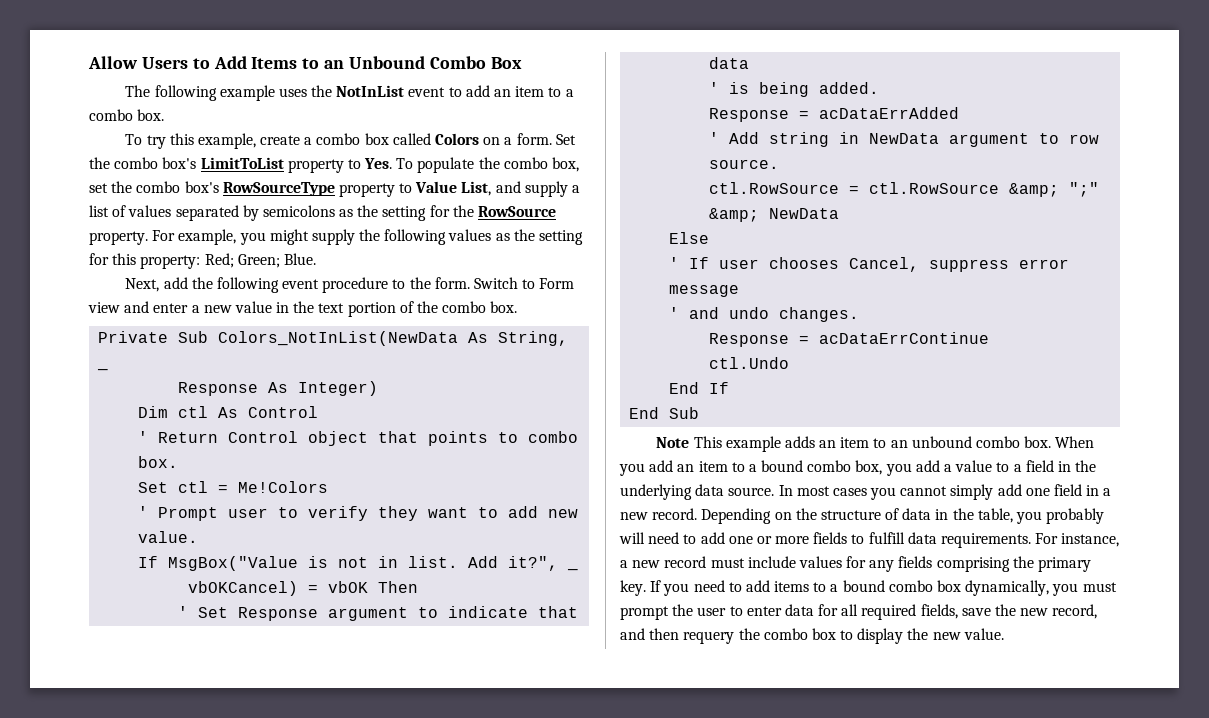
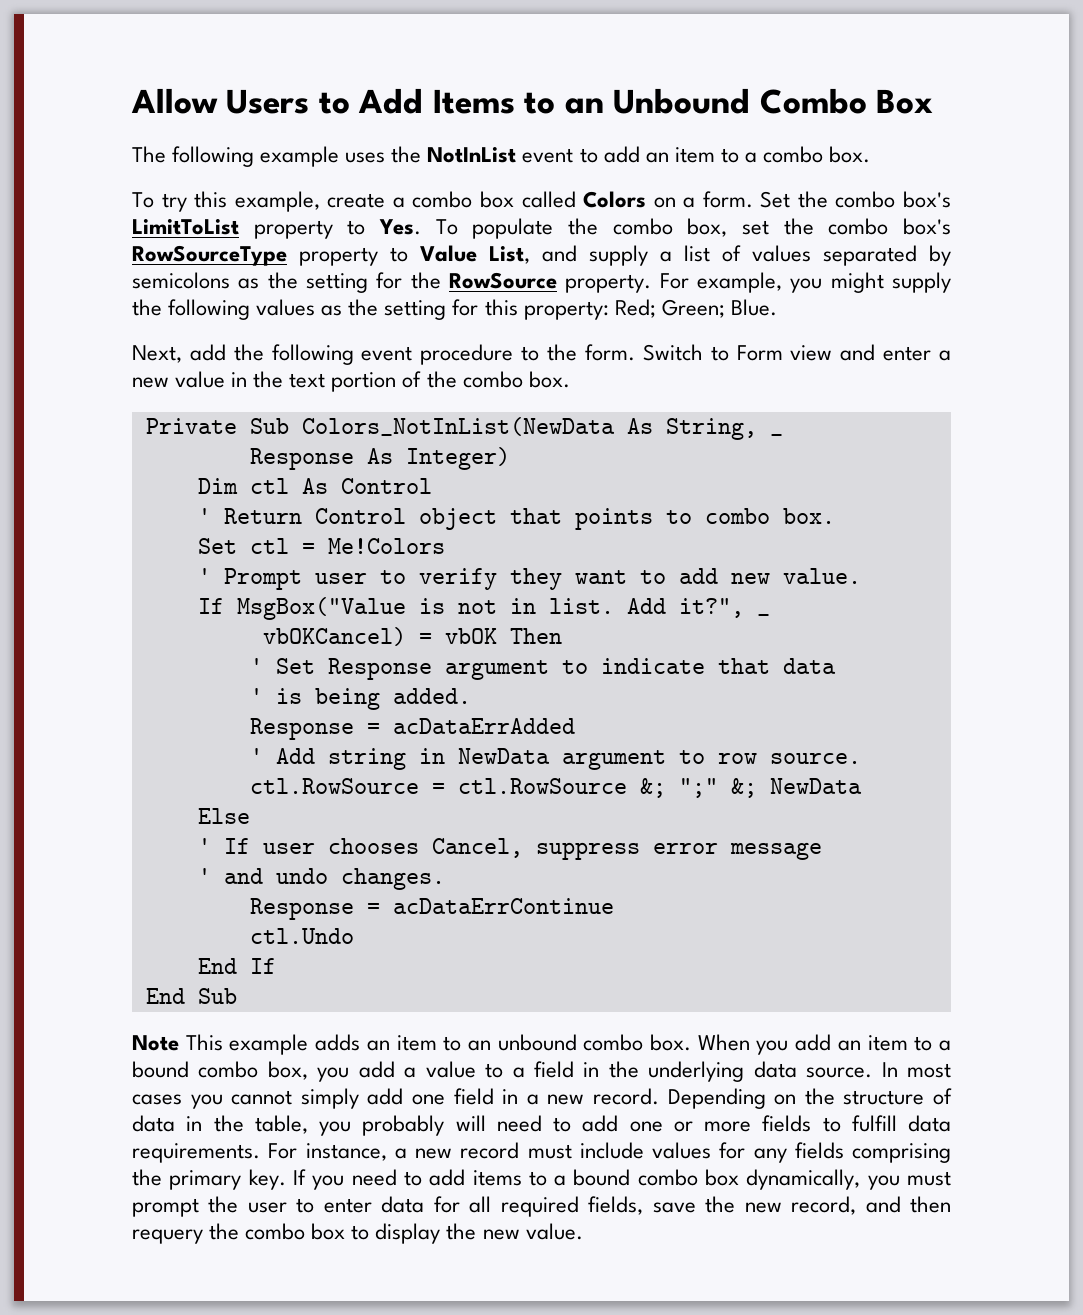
- ctl.RowSource = ctl.RowSource &amp; ";" &amp; NewData
+ ctl.RowSource = ctl.RowSource &; ";" &; NewData

